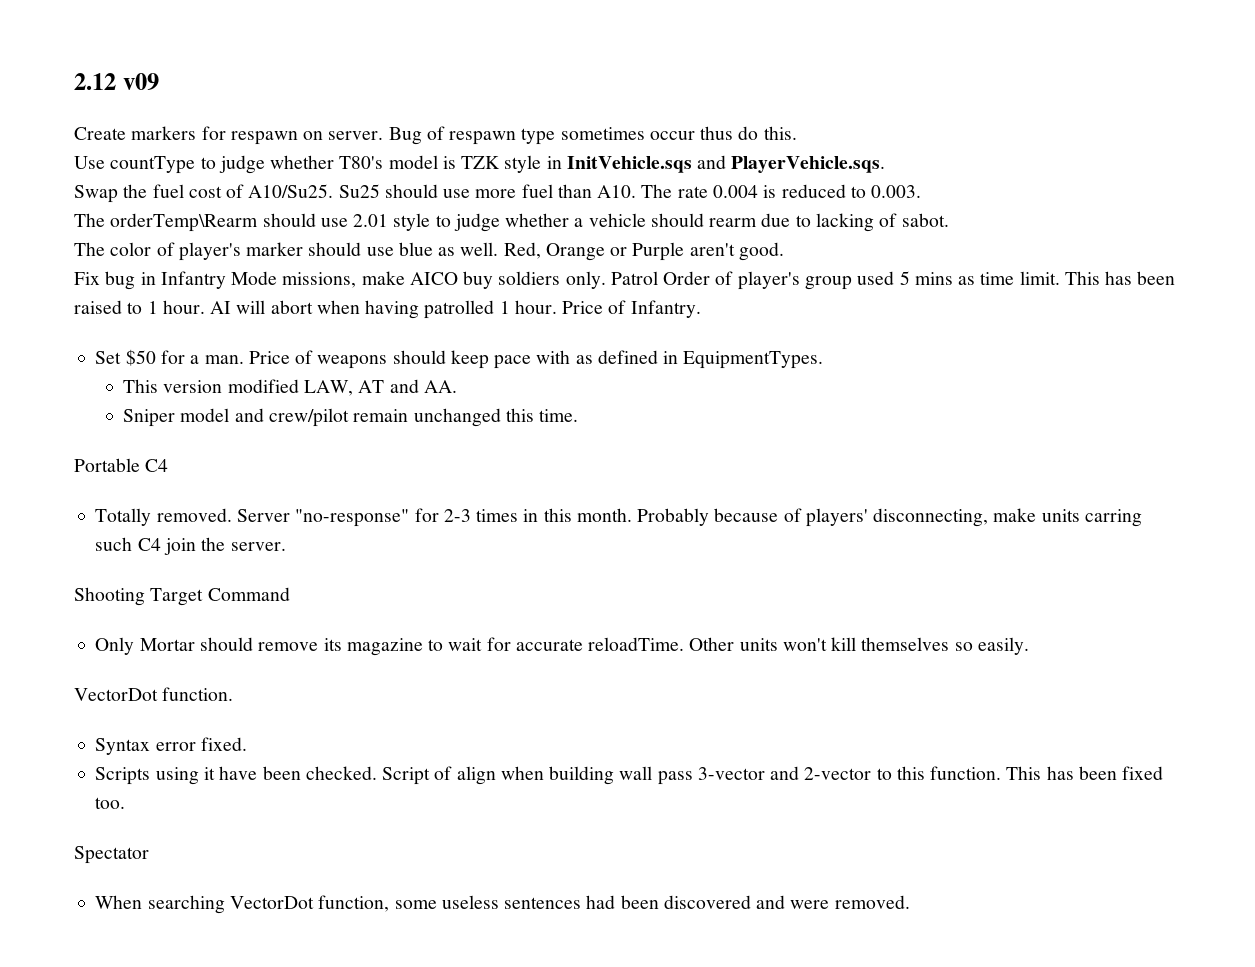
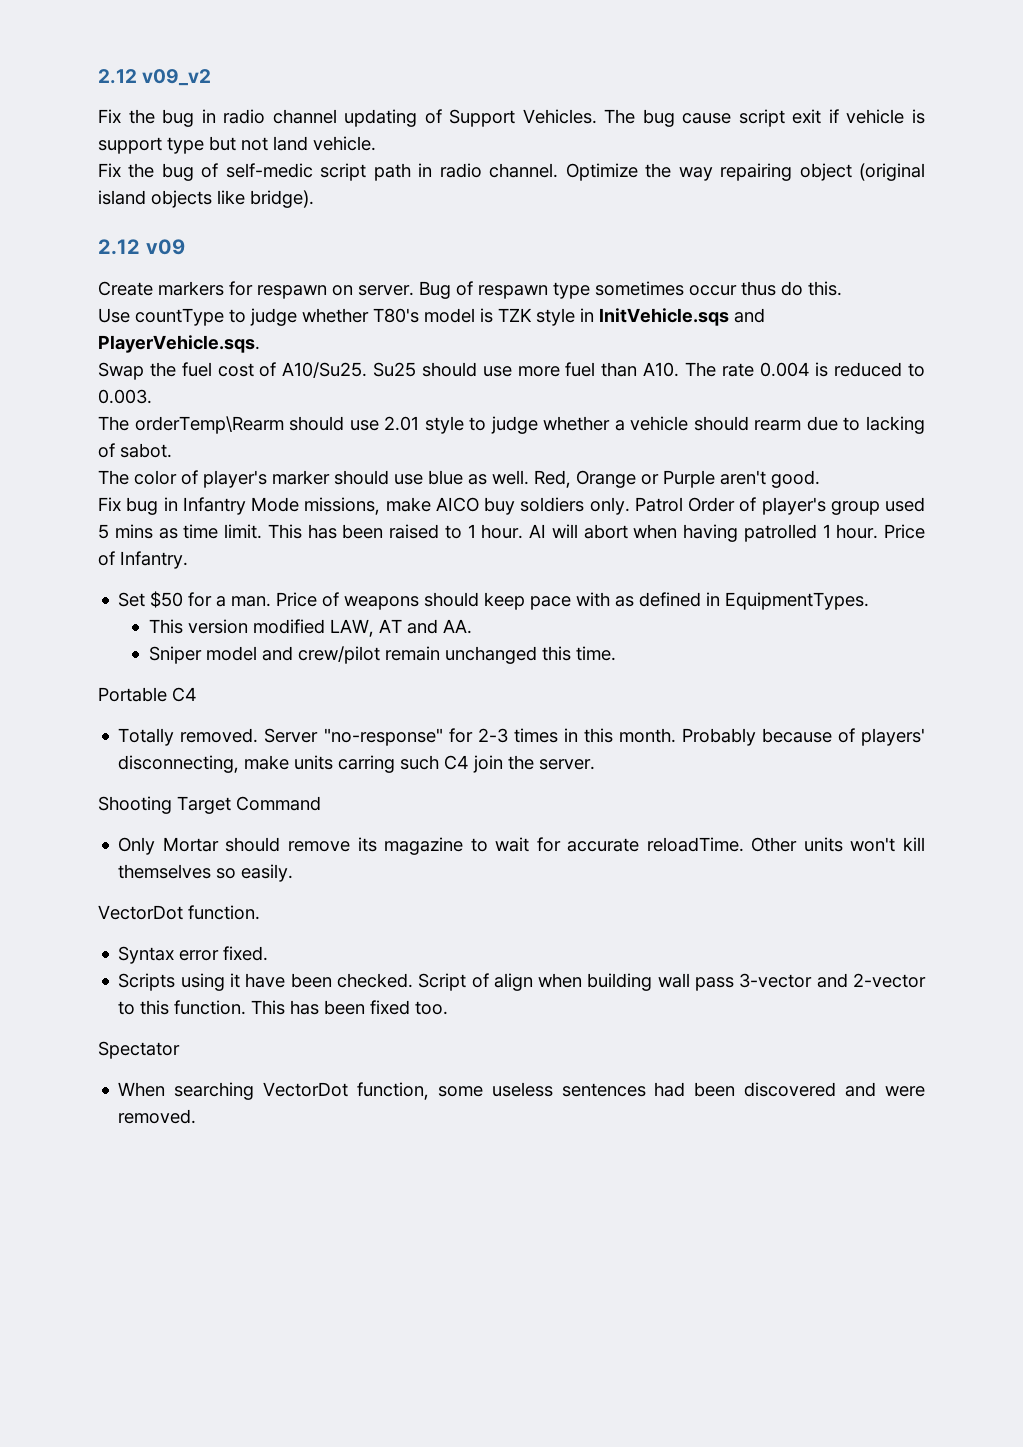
+ 2.12 v09_v2
+ Fix the bug in radio channel updating of Support Vehicles. The bug cause script exit if vehicle is support type but not land vehicle.
+ Fix the bug of self-medic script path in radio channel. Optimize the way repairing object (original island objects like bridge).

